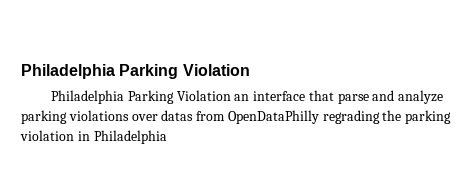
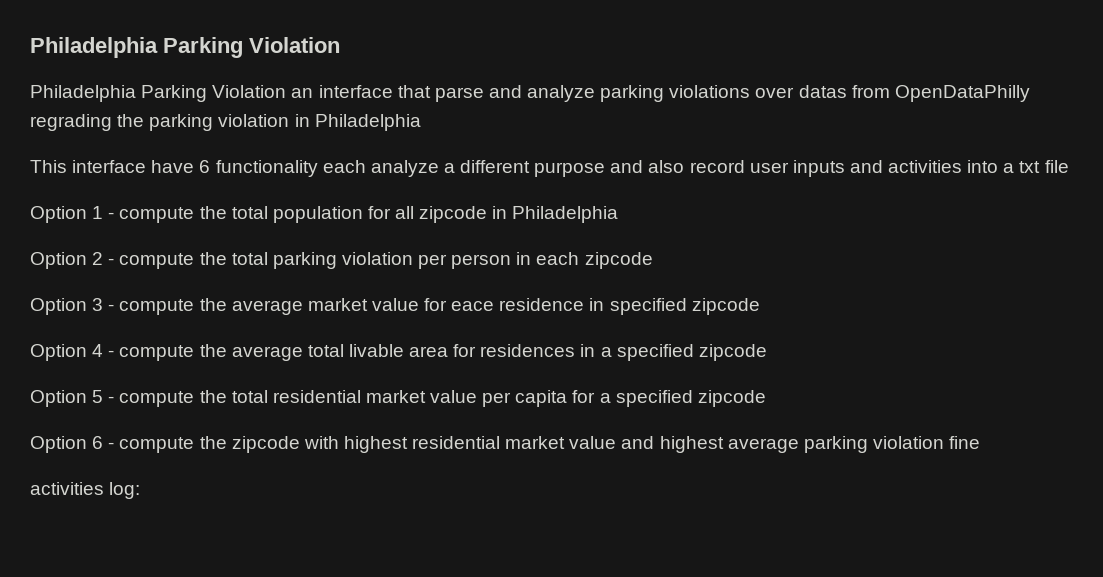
+ This interface have 6 functionality each analyze a different purpose and also record user inputs and activities into a txt file
+ Option 1 - compute the total population for all zipcode in Philadelphia
+ Option 2 - compute the total parking violation per person in each zipcode
+ Option 3 - compute the average market value for eace residence in specified zipcode
+ Option 4 - compute the average total livable area for residences in a specified zipcode
+ Option 5 - compute the total residential market value per capita for a specified zipcode
+ Option 6 - compute the zipcode with highest residential market value and highest average parking violation fine
+ activities log:

